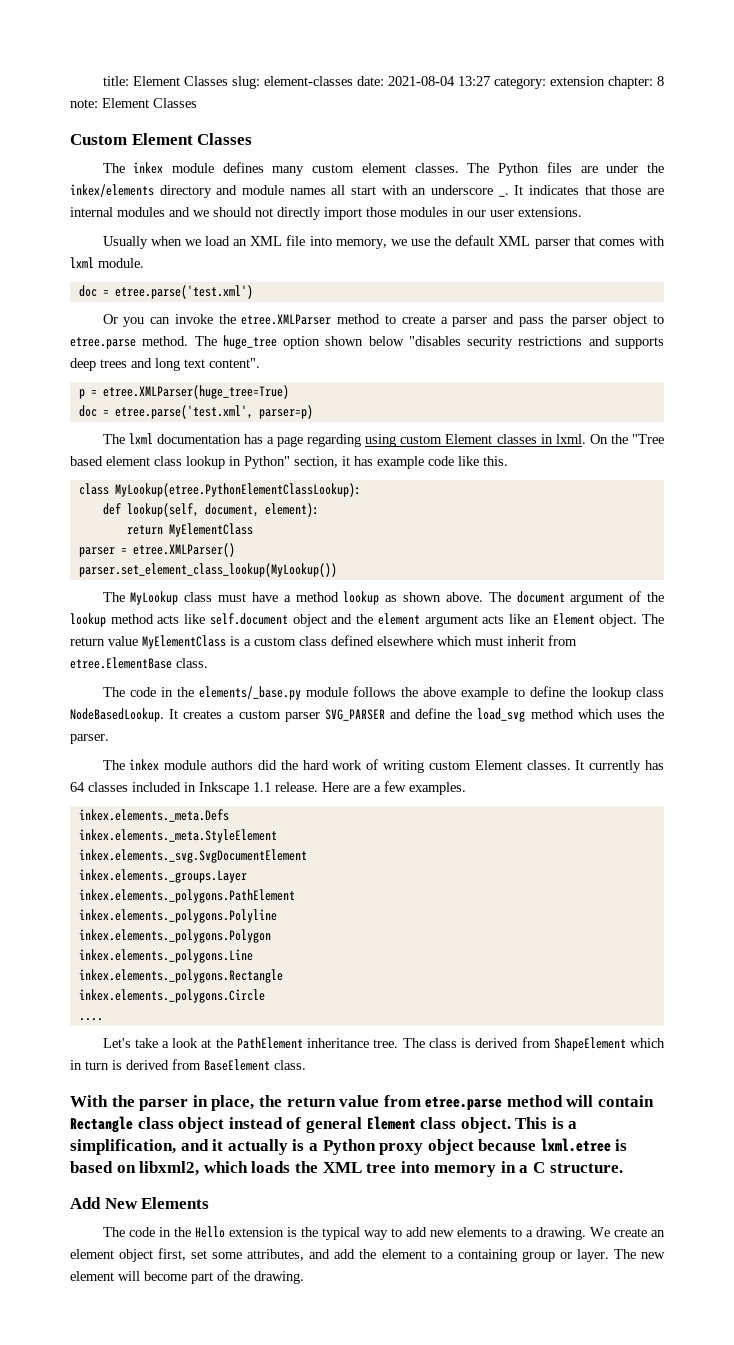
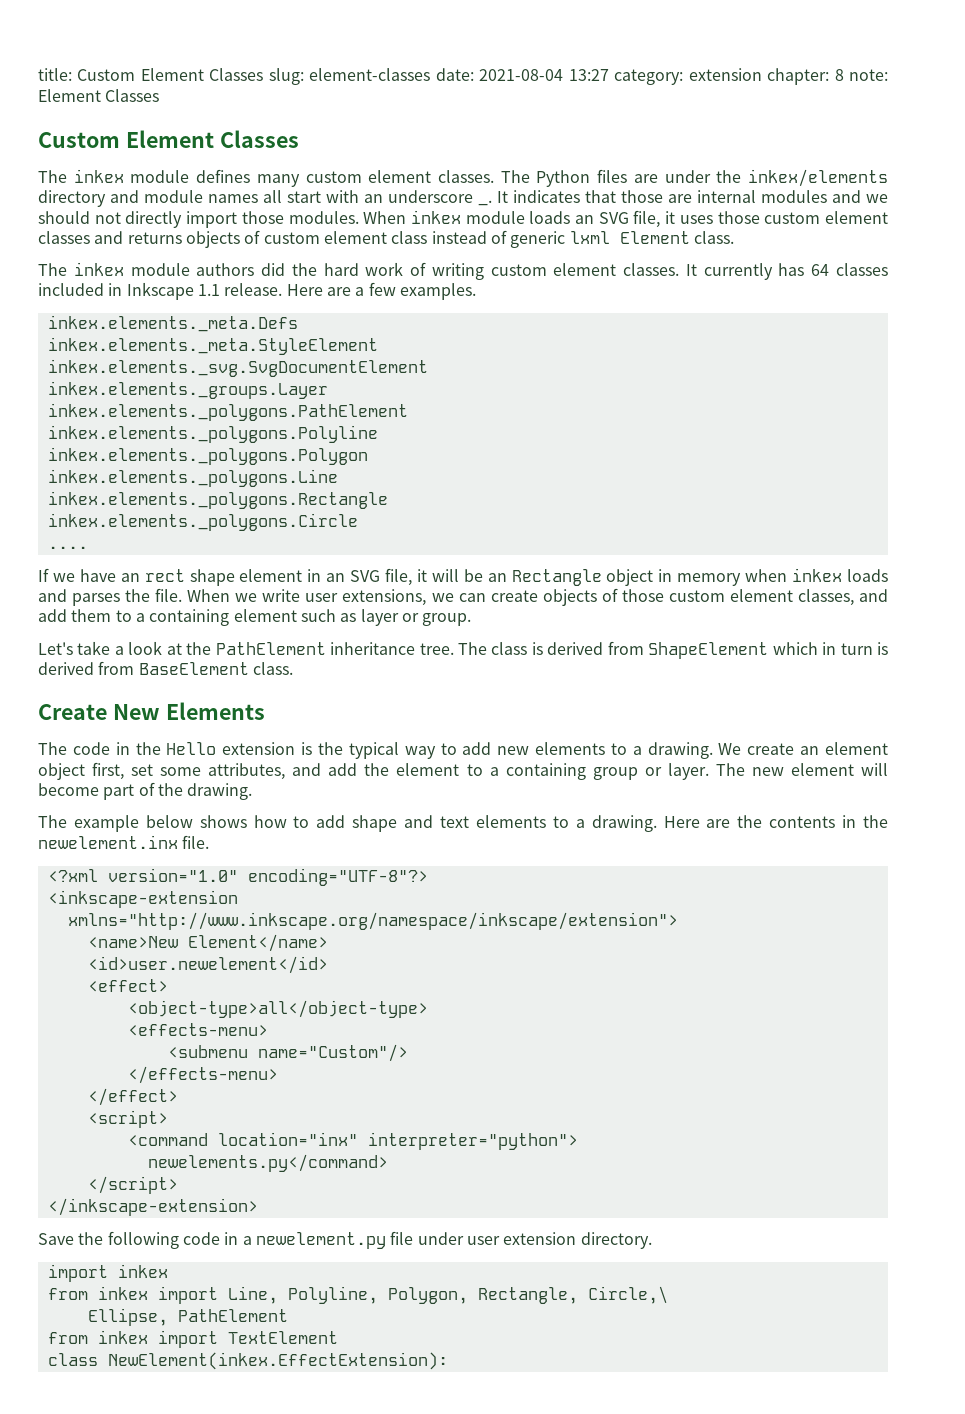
- title: Element Classes slug: element-classes date: 2021-08-04 13:27 category: extension chapter: 8 note: Element Classes
+ title: Custom Element Classes slug: element-classes date: 2021-08-04 13:27 category: extension chapter: 8 note: Element Classes
- It indicates that those are internal modules and we should not directly import those modules in our user extensions.
- Usually when we load an XML file into memory, we use the default XML parser that comes with lxml module.
- doc = etree.parse('test.xml')
- Or you can invoke the etree.XMLParser method to create a parser and pass the parser object to etree.parse method. The huge_tree option shown below "disables security restrictions and supports deep trees and long text content".
- p = etree.XMLParser(huge_tree=True)
- doc = etree.parse('test.xml', parser=p)
- The lxml documentation has a page regarding using custom Element classes in lxml. On the "Tree based element class lookup in Python" section, it has example code like this.
- class MyLookup(etree.PythonElementClassLookup):
- def lookup(self, document, element):
- return MyElementClass
- parser = etree.XMLParser()
- parser.set_element_class_lookup(MyLookup())
- The MyLookup class must have a method lookup as shown above. The document argument of the lookup method acts like self.document object and the element argument acts like an Element object. The return value MyElementClass is a custom class defined elsewhere which must inherit from etree.ElementBase class.
- The code in the elements/_base.py module follows the above example to define the lookup class NodeBasedLookup. It creates a custom parser SVG_PARSER and define the load_svg method which uses the parser.
+ It indicates that those are internal modules and we should not directly import those modules. When inkex module loads an SVG file, it uses those custom element classes and returns objects of custom element class instead of generic lxml Element class.
- The inkex module authors did the hard work of writing custom Element classes.
+ The inkex module authors did the hard work of writing custom element classes.
+ If we have an rect shape element in an SVG file, it will be an Rectangle object in memory when inkex loads and parses the file. When we write user extensions, we can create objects of those custom element classes, and add them to a containing element such as layer or group.
- With the parser in place, the return value from etree.parse method will contain Rectangle class object instead of general Element class object. This is a simplification, and it actually is a Python proxy object because lxml.etree is based on libxml2, which loads the XML tree into memory in a C structure.
- Add New Elements
+ Create New Elements
+ The example below shows how to add shape and text elements to a drawing. Here are the contents in the newelement.inx file.
+ <?xml version="1.0" encoding="UTF-8"?>
+ <inkscape-extension
+ xmlns="http://www.inkscape.org/namespace/inkscape/extension">
+ <name>New Element</name>
+ <id>user.newelement</id>
+ <effect>
+ <object-type>all</object-type>
+ <effects-menu>
+ <submenu name="Custom"/>
+ </effects-menu>
+ </effect>
+ <script>
+ <command location="inx" interpreter="python">
+ newelements.py</command>
+ </script>
+ </inkscape-extension>
+ Save the following code in a newelement.py file under user extension directory.
+ import inkex
+ from inkex import Line, Polyline, Polygon, Rectangle, Circle,\
+ Ellipse, PathElement
+ from inkex import TextElement
+ class NewElement(inkex.EffectExtension):

